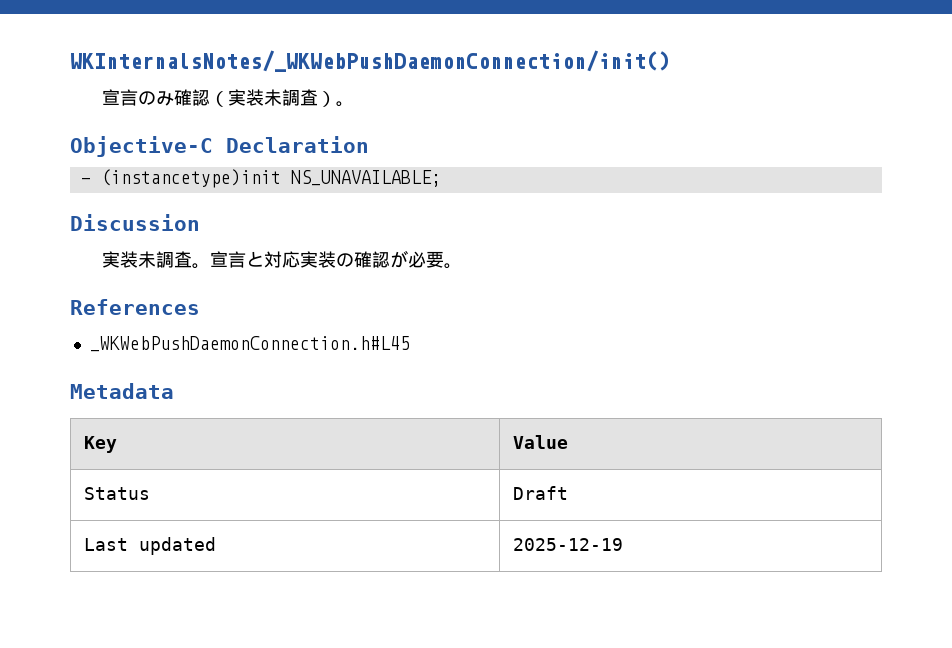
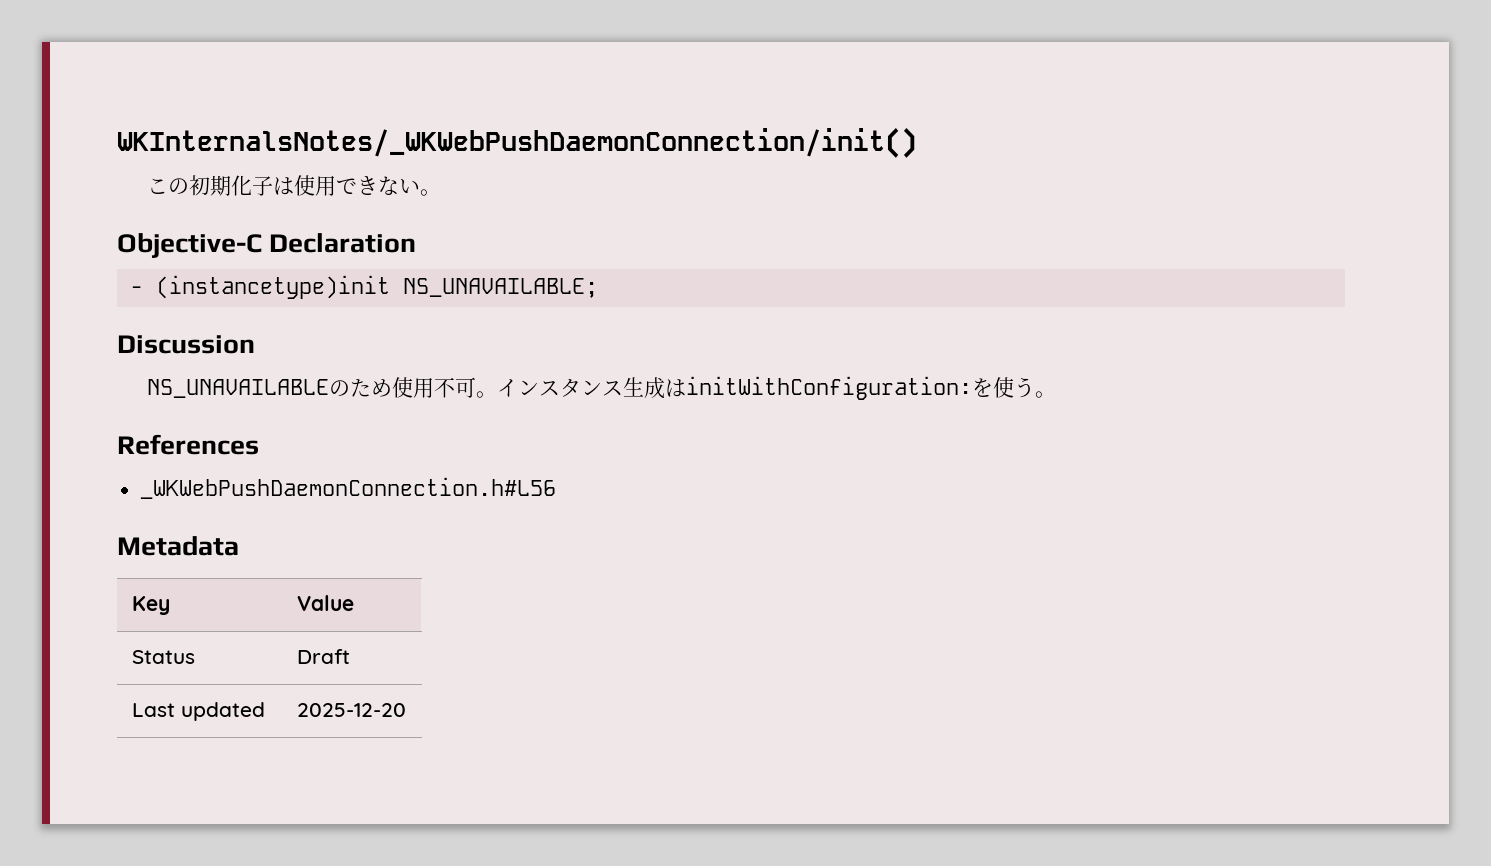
- 宣言のみ確認（実装未調査）。
+ この初期化子は使用できない。
- 実装未調査。宣言と対応実装の確認が必要。
+ NS_UNAVAILABLEのため使用不可。インスタンス生成はinitWithConfiguration:を使う。
- _WKWebPushDaemonConnection.h#L45
+ _WKWebPushDaemonConnection.h#L56
- Last updated | 2025-12-19
+ Last updated | 2025-12-20

